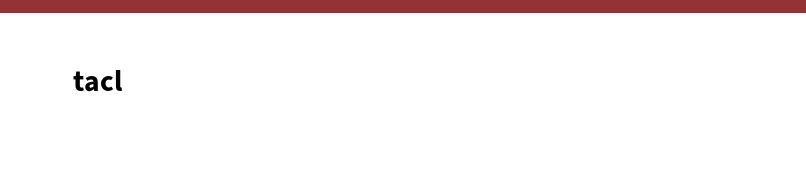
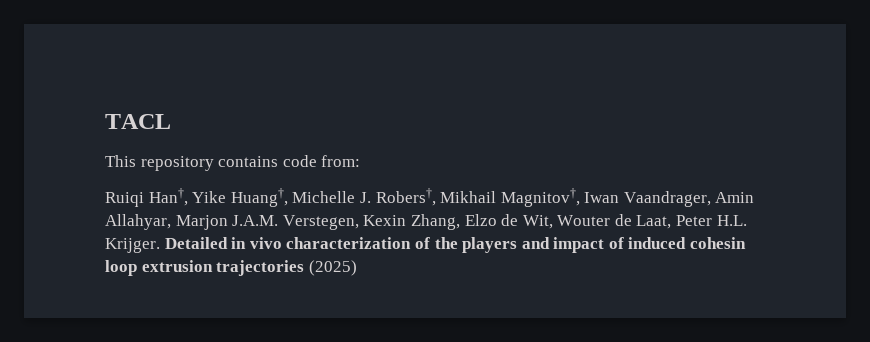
- tacl
+ TACL
+ This repository contains code from:
+ Ruiqi Han†, Yike Huang†, Michelle J. Robers†, Mikhail Magnitov†, Iwan Vaandrager, Amin Allahyar, Marjon J.A.M. Verstegen, Kexin Zhang, Elzo de Wit, Wouter de Laat, Peter H.L. Krijger. Detailed in vivo characterization of the players and impact of induced cohesin loop extrusion trajectories (2025)

